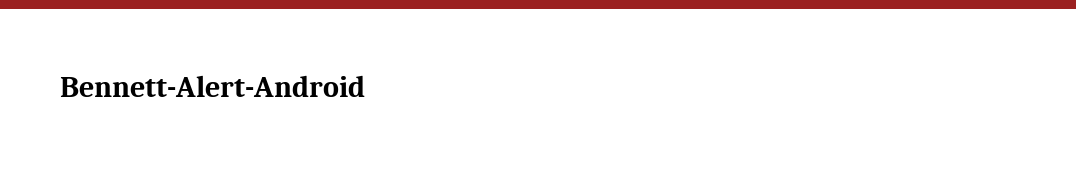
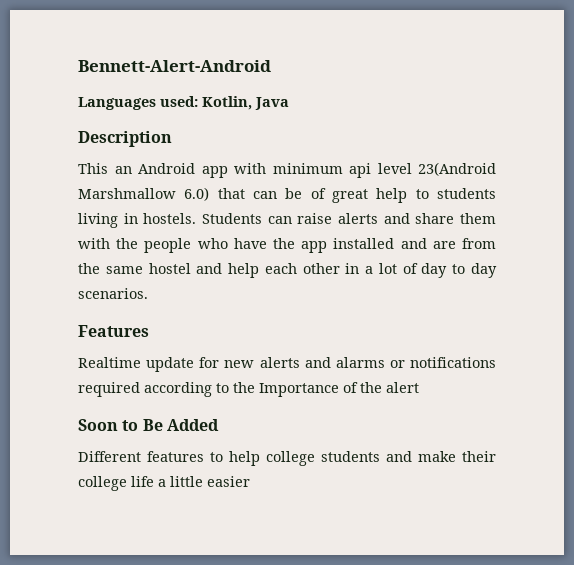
+ Languages used: Kotlin, Java
+ Description
+ This an Android app with minimum api level 23(Android Marshmallow 6.0) that can be of great help to students living in hostels. Students can raise alerts and share them with the people who have the app installed and are from the same hostel and help each other in a lot of day to day scenarios.
+ Features
+ Realtime update for new alerts and alarms or notifications required according to the Importance of the alert
+ Soon to Be Added
+ Different features to help college students and make their college life a little easier

